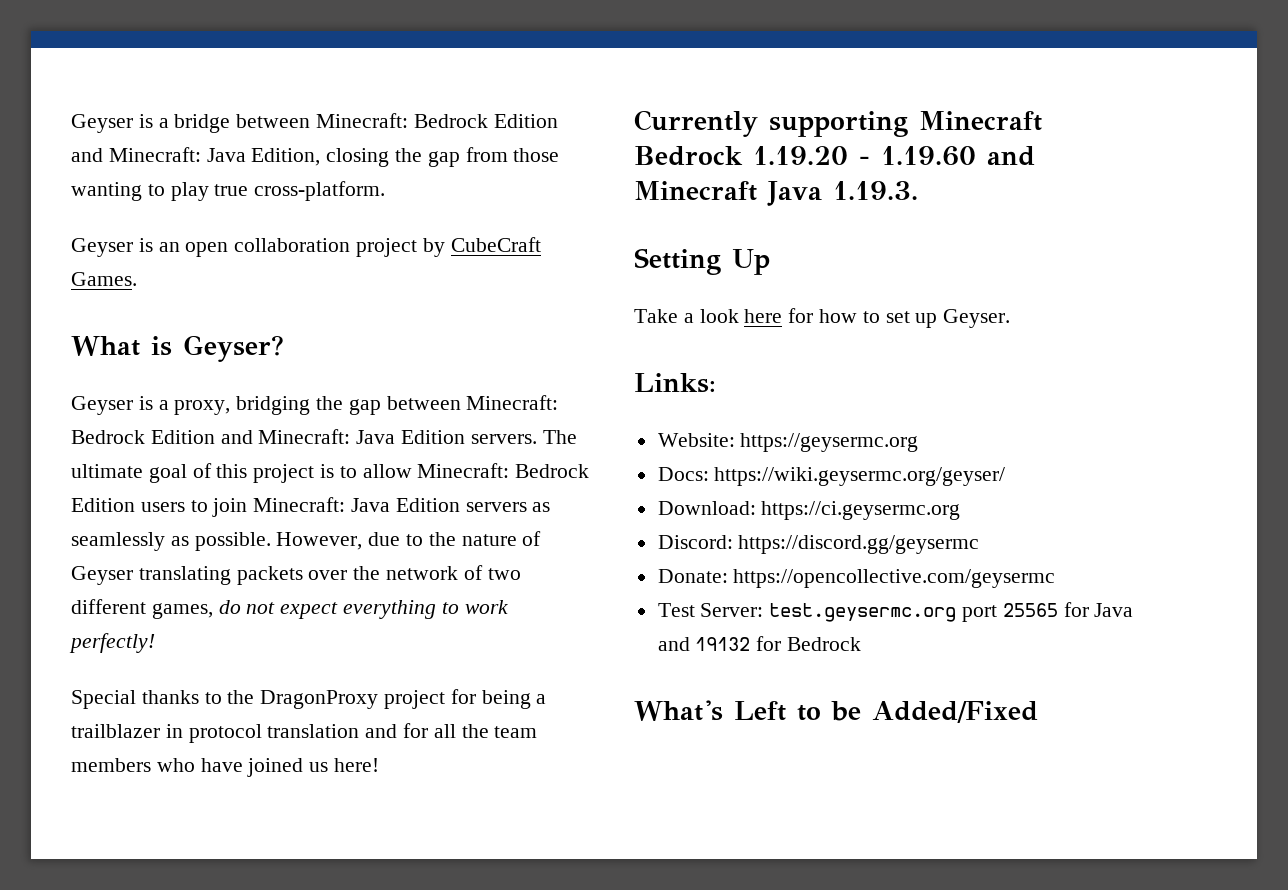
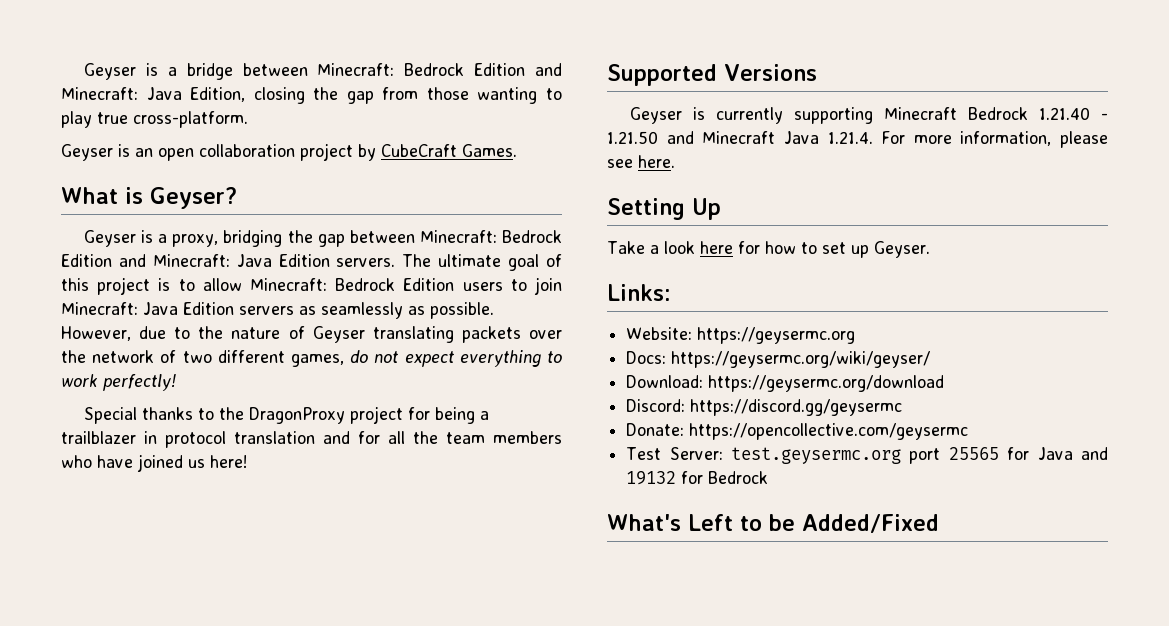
- Currently supporting Minecraft Bedrock 1.19.20 - 1.19.60 and Minecraft Java 1.19.3.
+ Supported Versions
+ Geyser is currently supporting Minecraft Bedrock 1.21.40 - 1.21.50 and Minecraft Java 1.21.4. For more information, please see here.
- Docs: https://wiki.geysermc.org/geyser/
+ Docs: https://geysermc.org/wiki/geyser/
- Download: https://ci.geysermc.org
+ Download: https://geysermc.org/download

